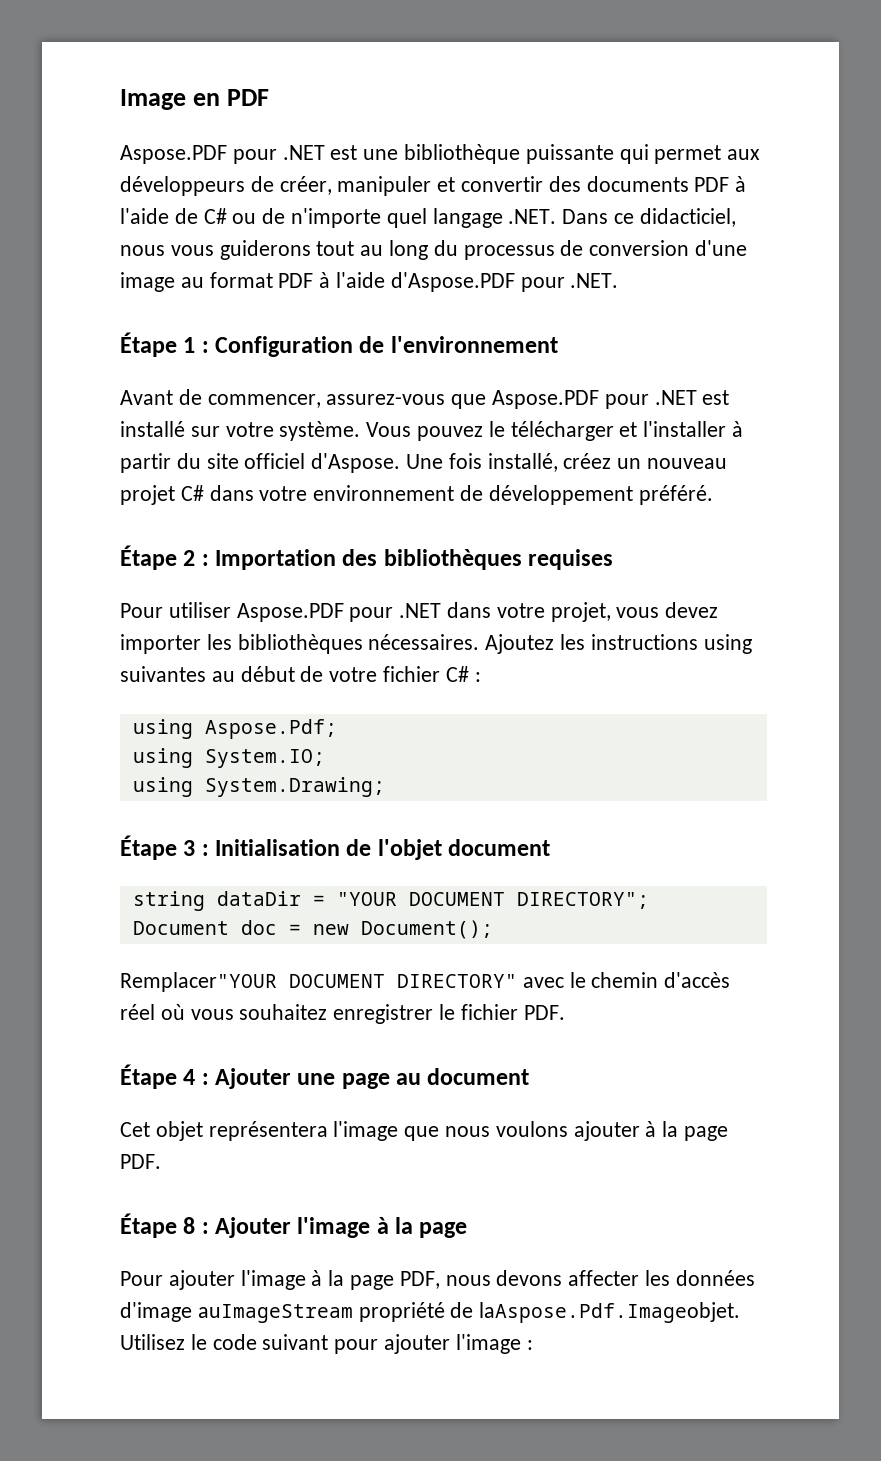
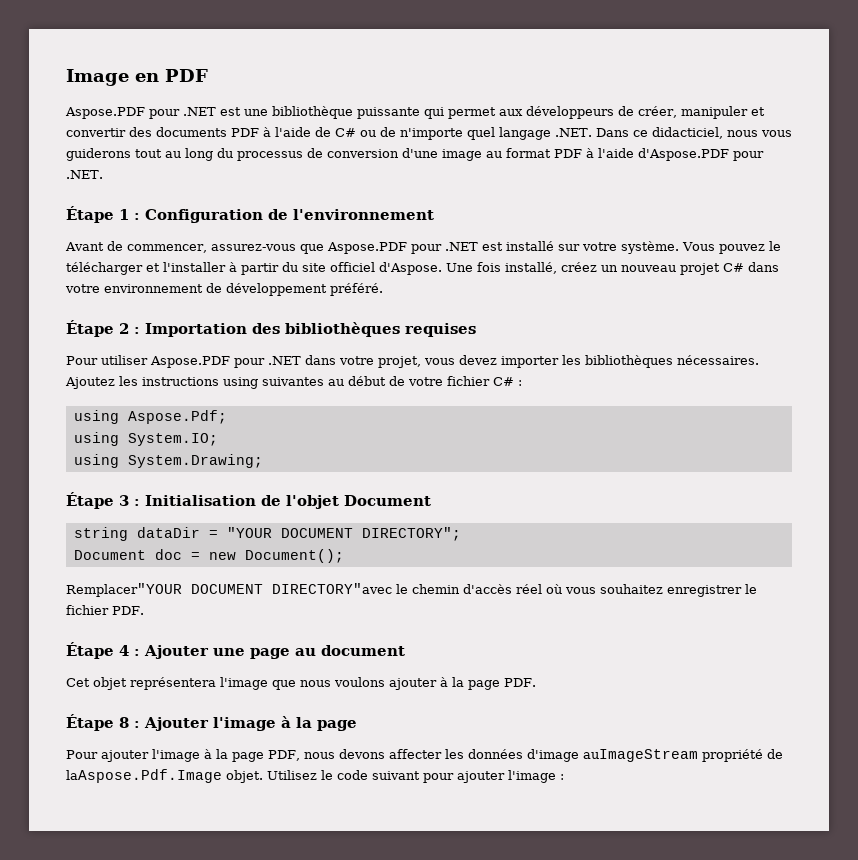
- Étape 3 : Initialisation de l'objet document
+ Étape 3 : Initialisation de l'objet Document
- Remplacer"YOUR DOCUMENT DIRECTORY" avec le chemin d'accès réel où vous souhaitez enregistrer le fichier PDF.
+ Remplacer"YOUR DOCUMENT DIRECTORY"avec le chemin d'accès réel où vous souhaitez enregistrer le fichier PDF.
- Pour ajouter l'image à la page PDF, nous devons affecter les données d'image auImageStream propriété de laAspose.Pdf.Imageobjet. Utilisez le code suivant pour ajouter l'image :
+ Pour ajouter l'image à la page PDF, nous devons affecter les données d'image auImageStream propriété de laAspose.Pdf.Image objet. Utilisez le code suivant pour ajouter l'image :

